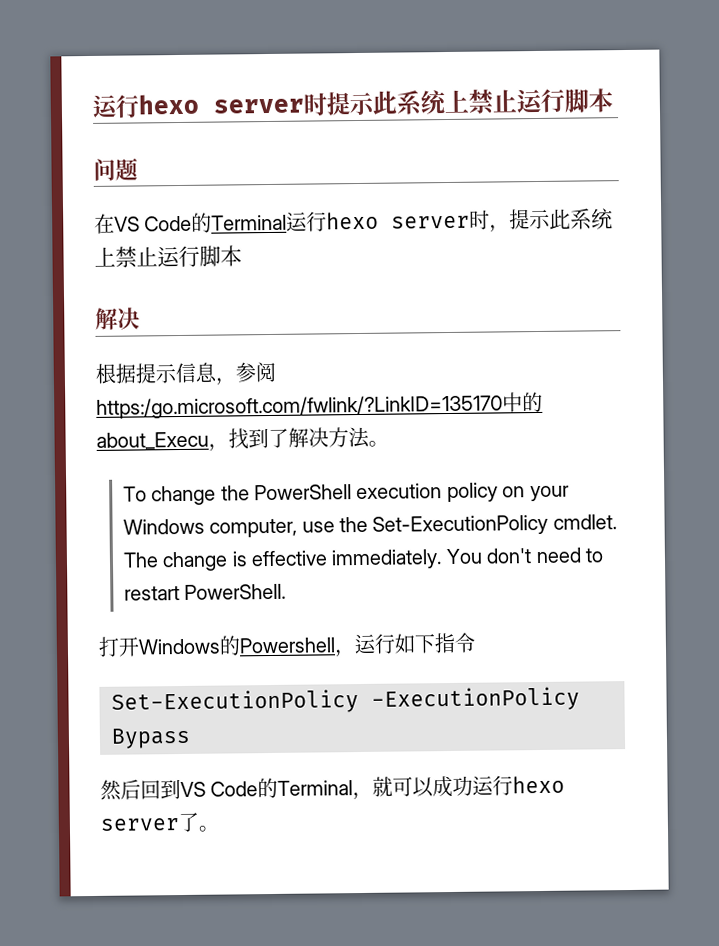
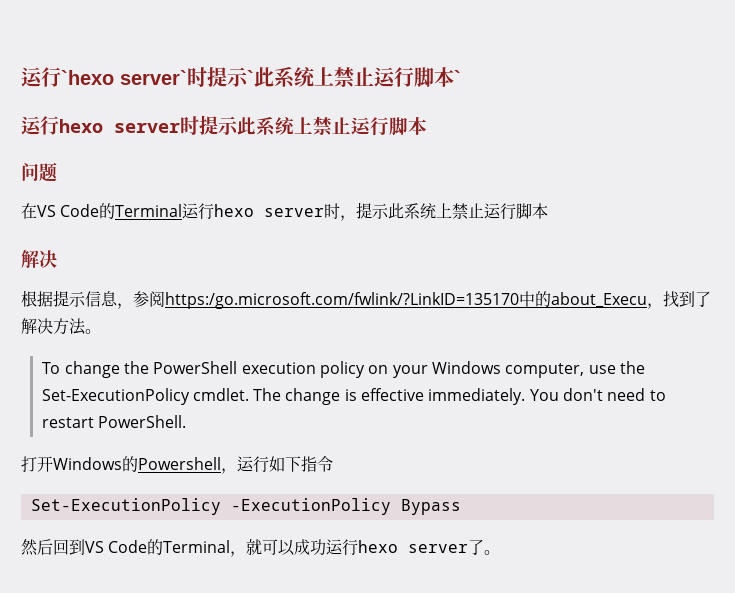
+ 运行`hexo server`时提示`此系统上禁止运行脚本`

